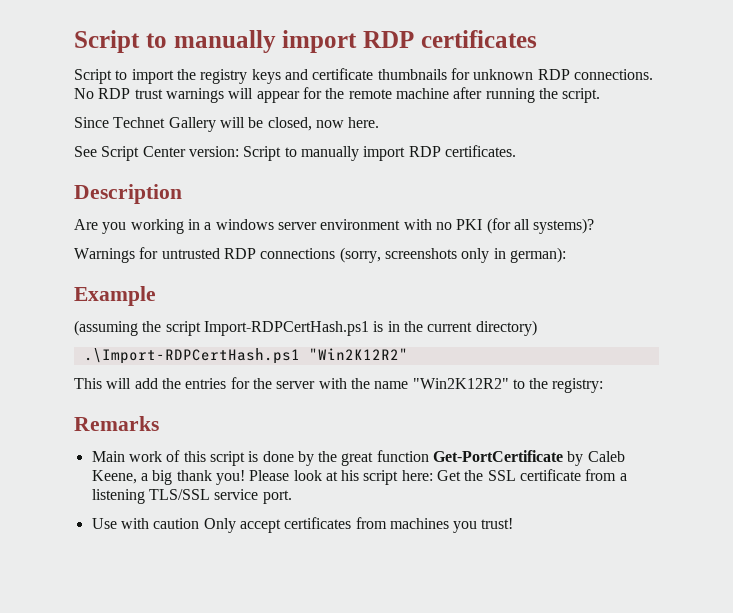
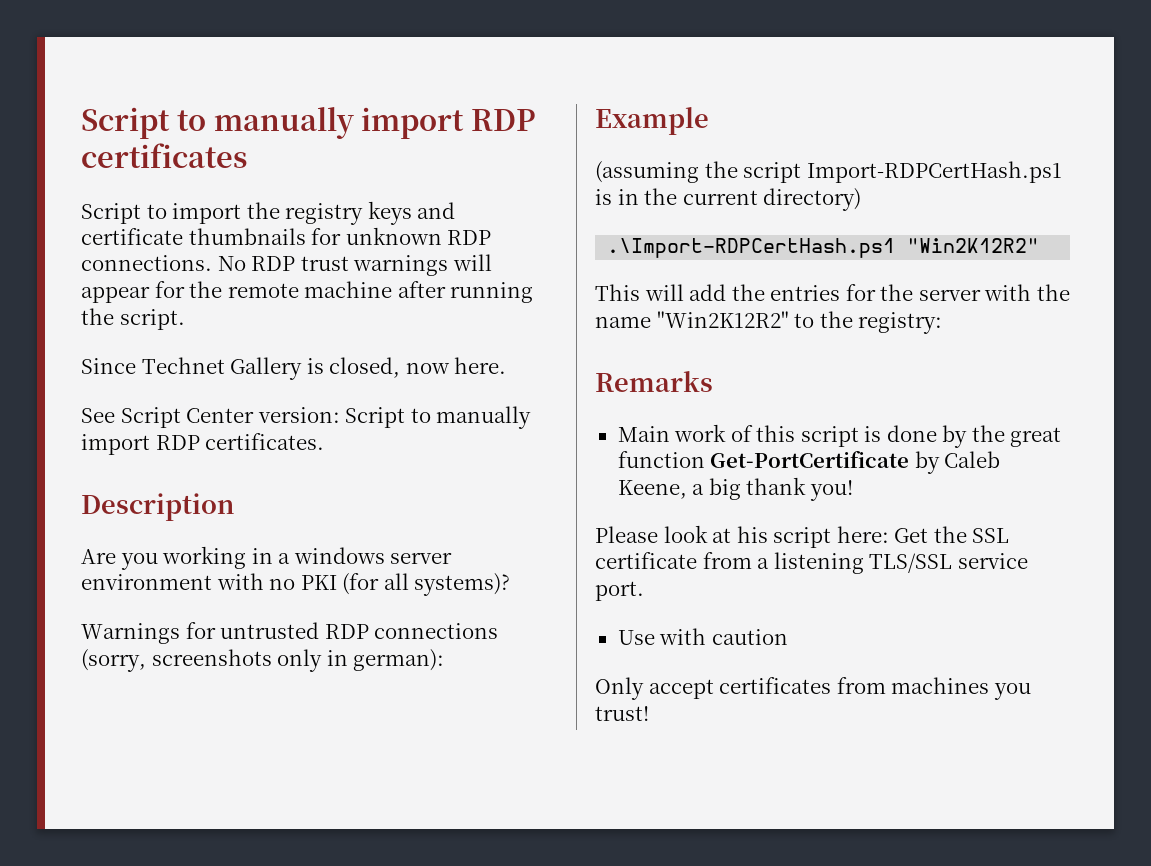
- Since Technet Gallery will be closed, now here.
+ Since Technet Gallery is closed, now here.
- Main work of this script is done by the great function Get-PortCertificate by Caleb Keene, a big thank you! Please look at his script here: Get the SSL certificate from a listening TLS/SSL service port.
+ Main work of this script is done by the great function Get-PortCertificate by Caleb Keene, a big thank you!
+ Please look at his script here: Get the SSL certificate from a listening TLS/SSL service port.
- Use with caution Only accept certificates from machines you trust!
+ Use with caution
+ Only accept certificates from machines you trust!

